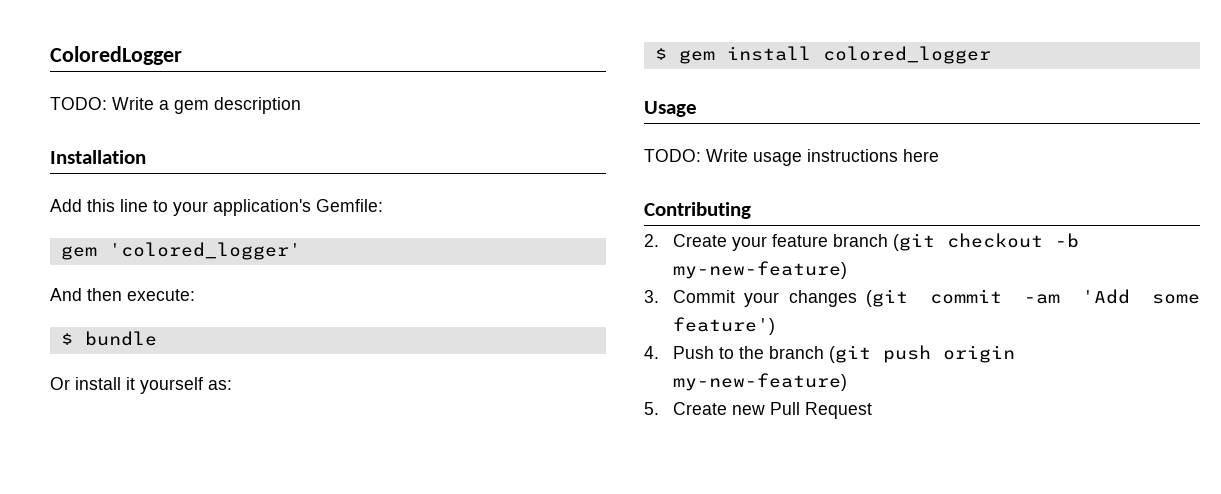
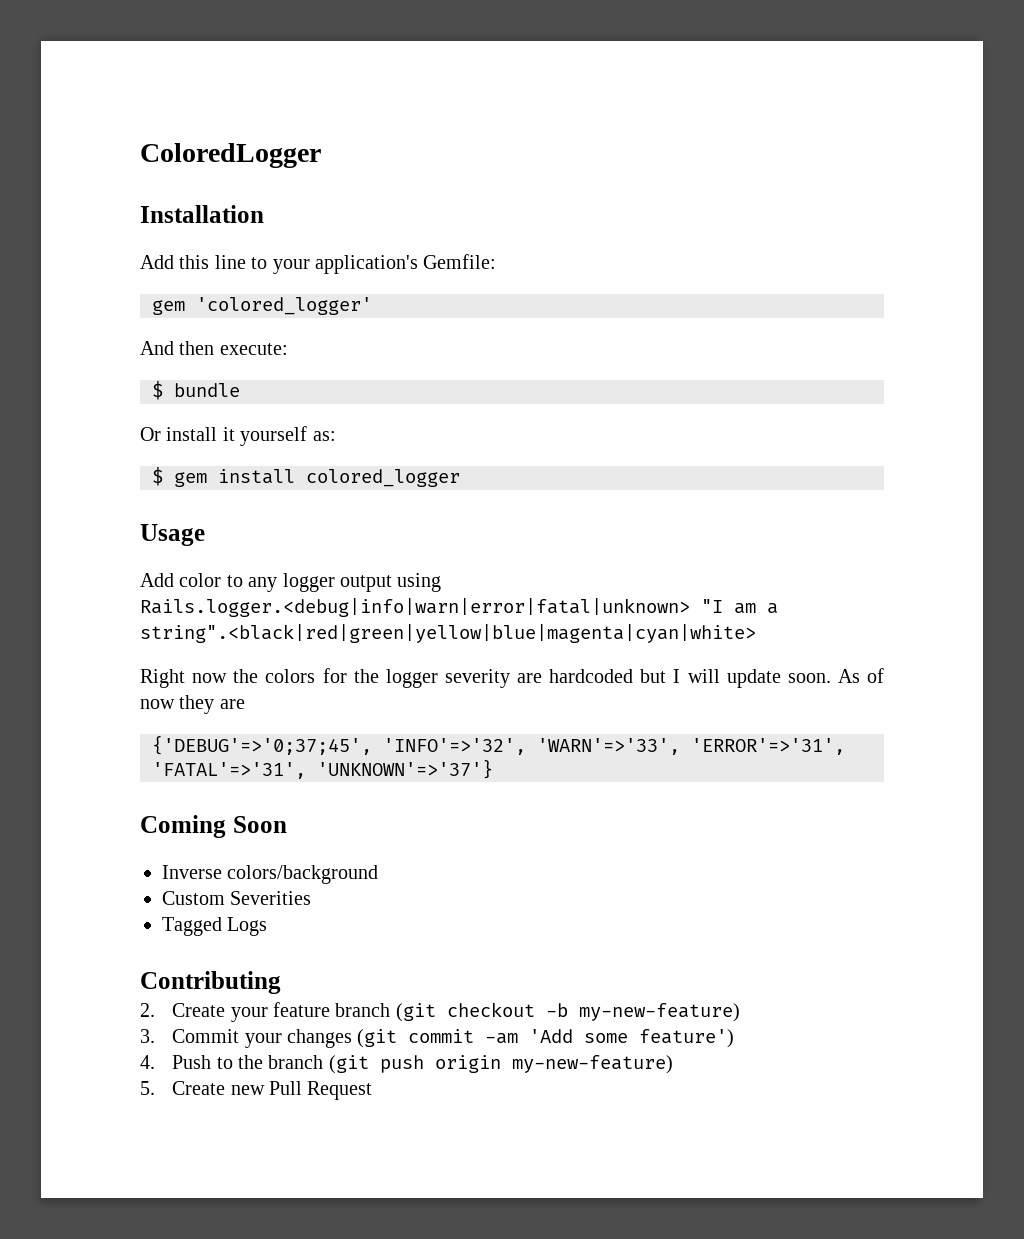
- TODO: Write a gem description
- TODO: Write usage instructions here
+ Add color to any logger output using Rails.logger.<debug|info|warn|error|fatal|unknown> "I am a string".<black|red|green|yellow|blue|magenta|cyan|white>
+ Right now the colors for the logger severity are hardcoded but I will update soon. As of now they are
+ {'DEBUG'=>'0;37;45', 'INFO'=>'32', 'WARN'=>'33', 'ERROR'=>'31', 'FATAL'=>'31', 'UNKNOWN'=>'37'}
+ Coming Soon
+ Inverse colors/background
+ Custom Severities
+ Tagged Logs

